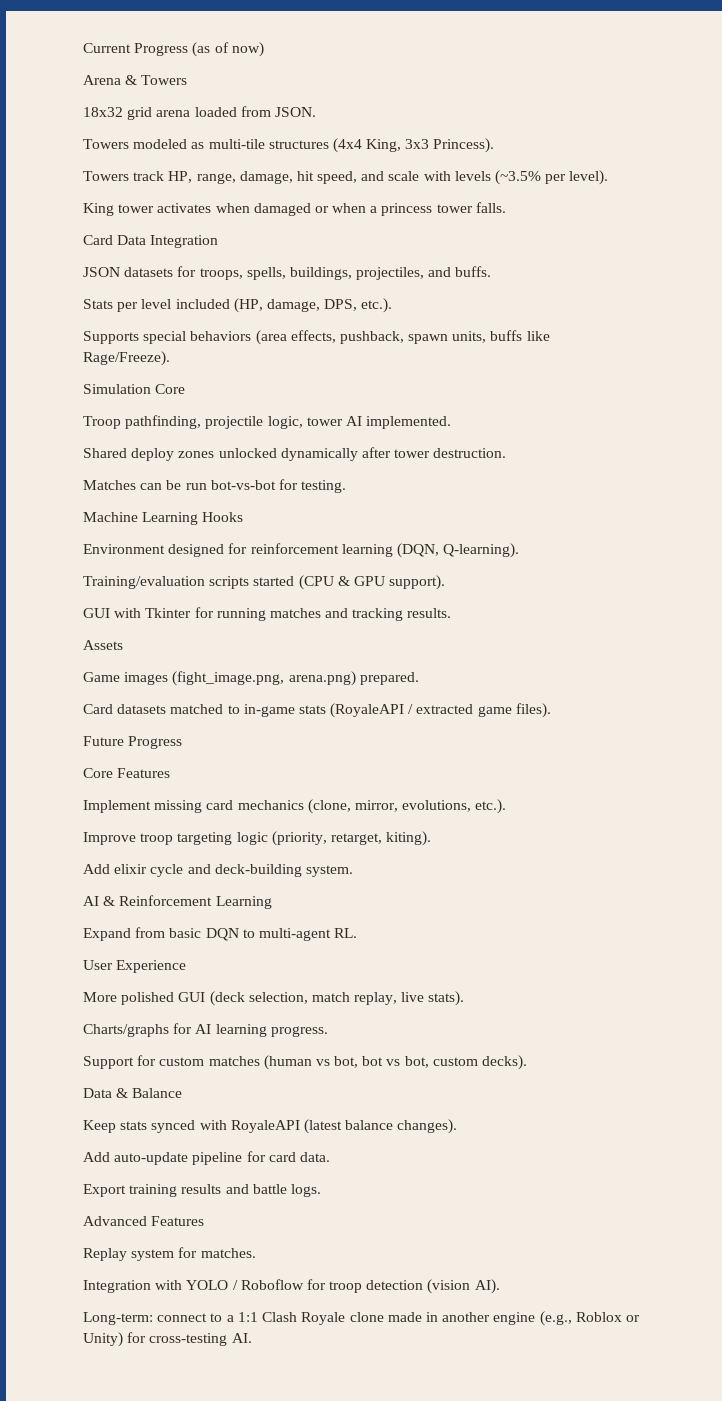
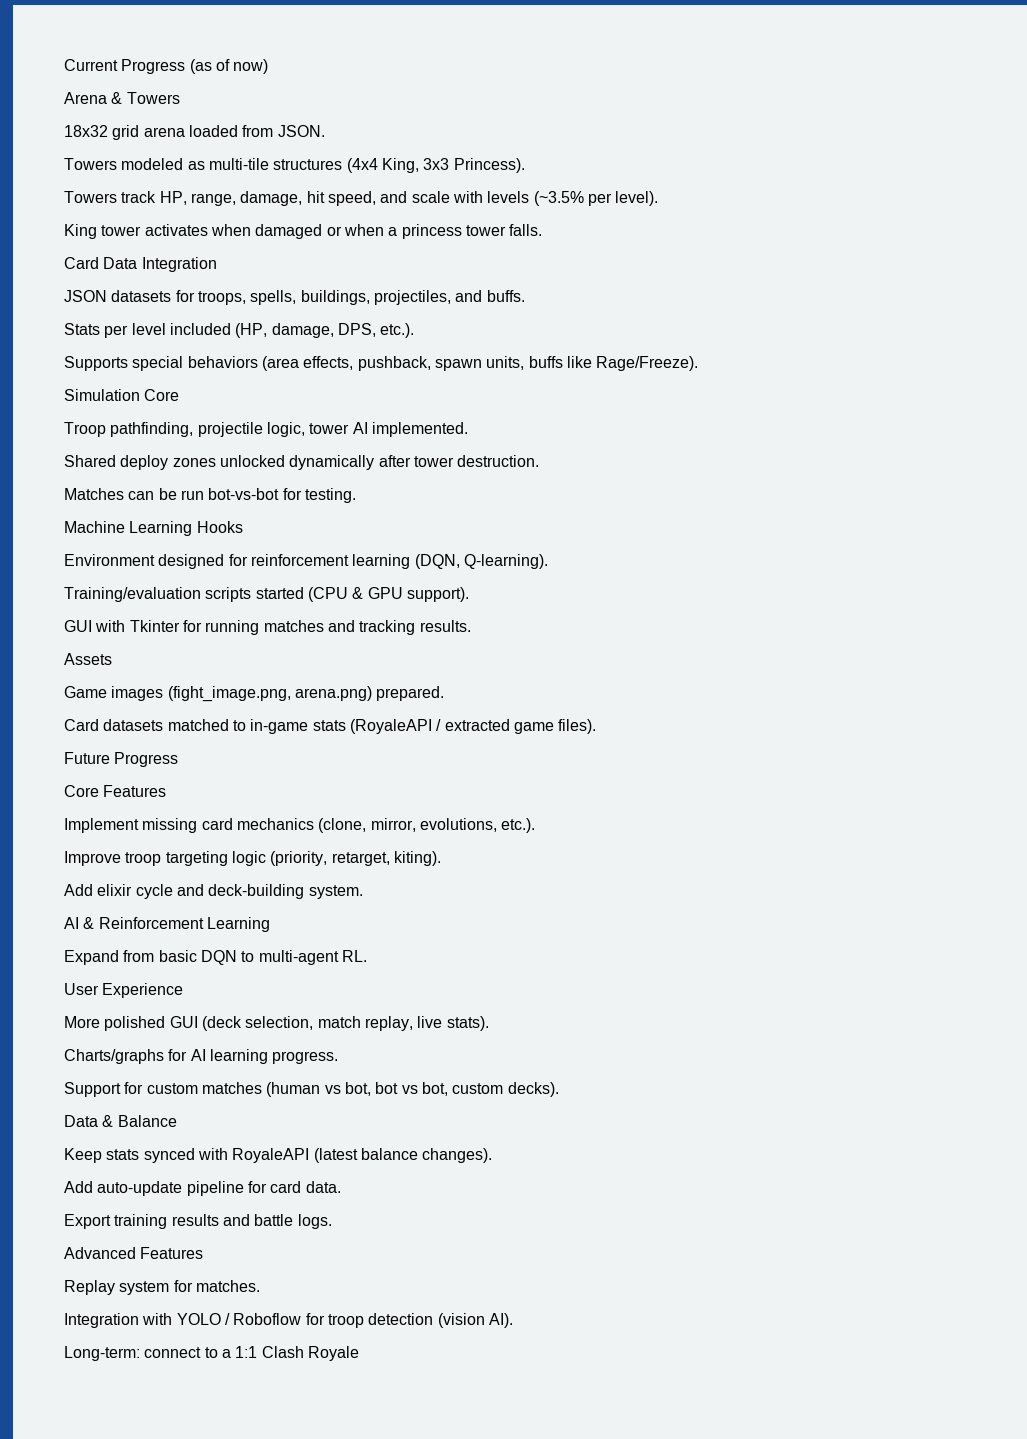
- Long-term: connect to a 1:1 Clash Royale clone made in another engine (e.g., Roblox or Unity) for cross-testing AI.
+ Long-term: connect to a 1:1 Clash Royale

